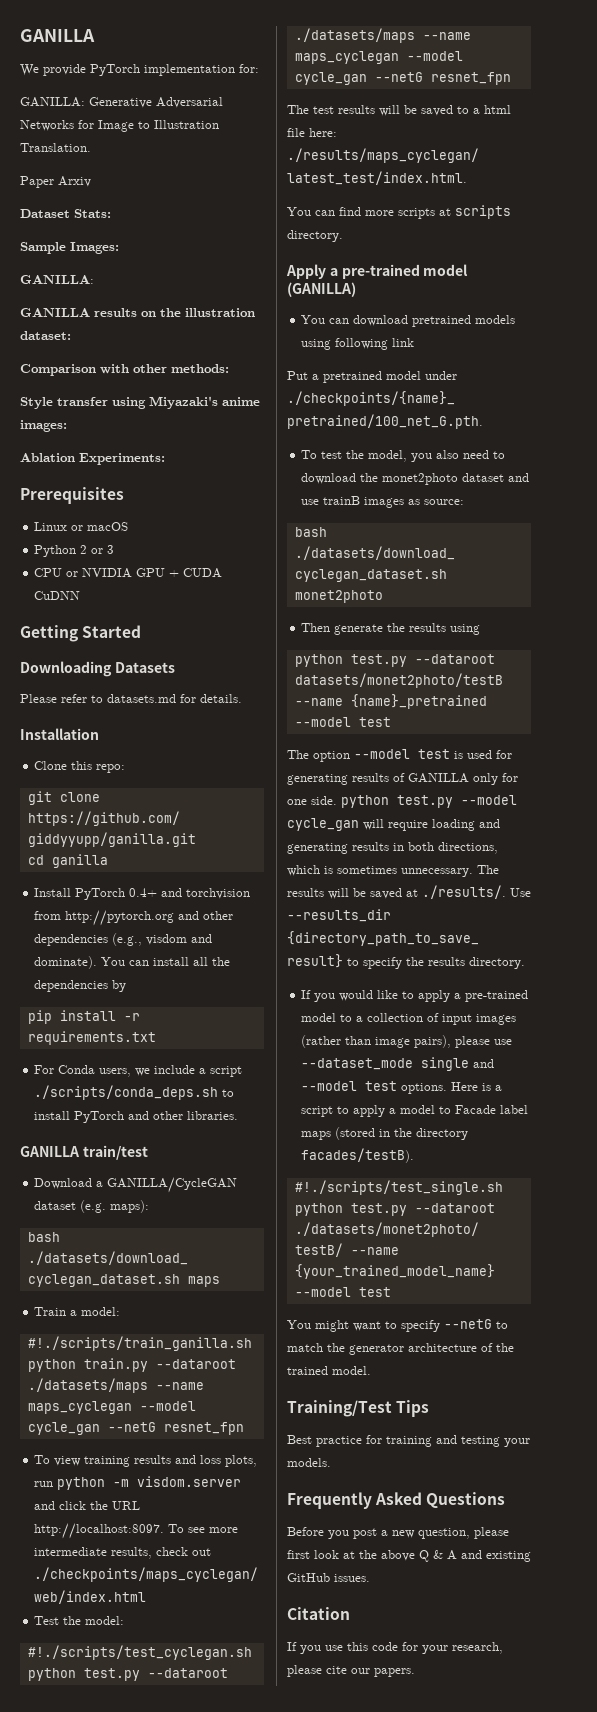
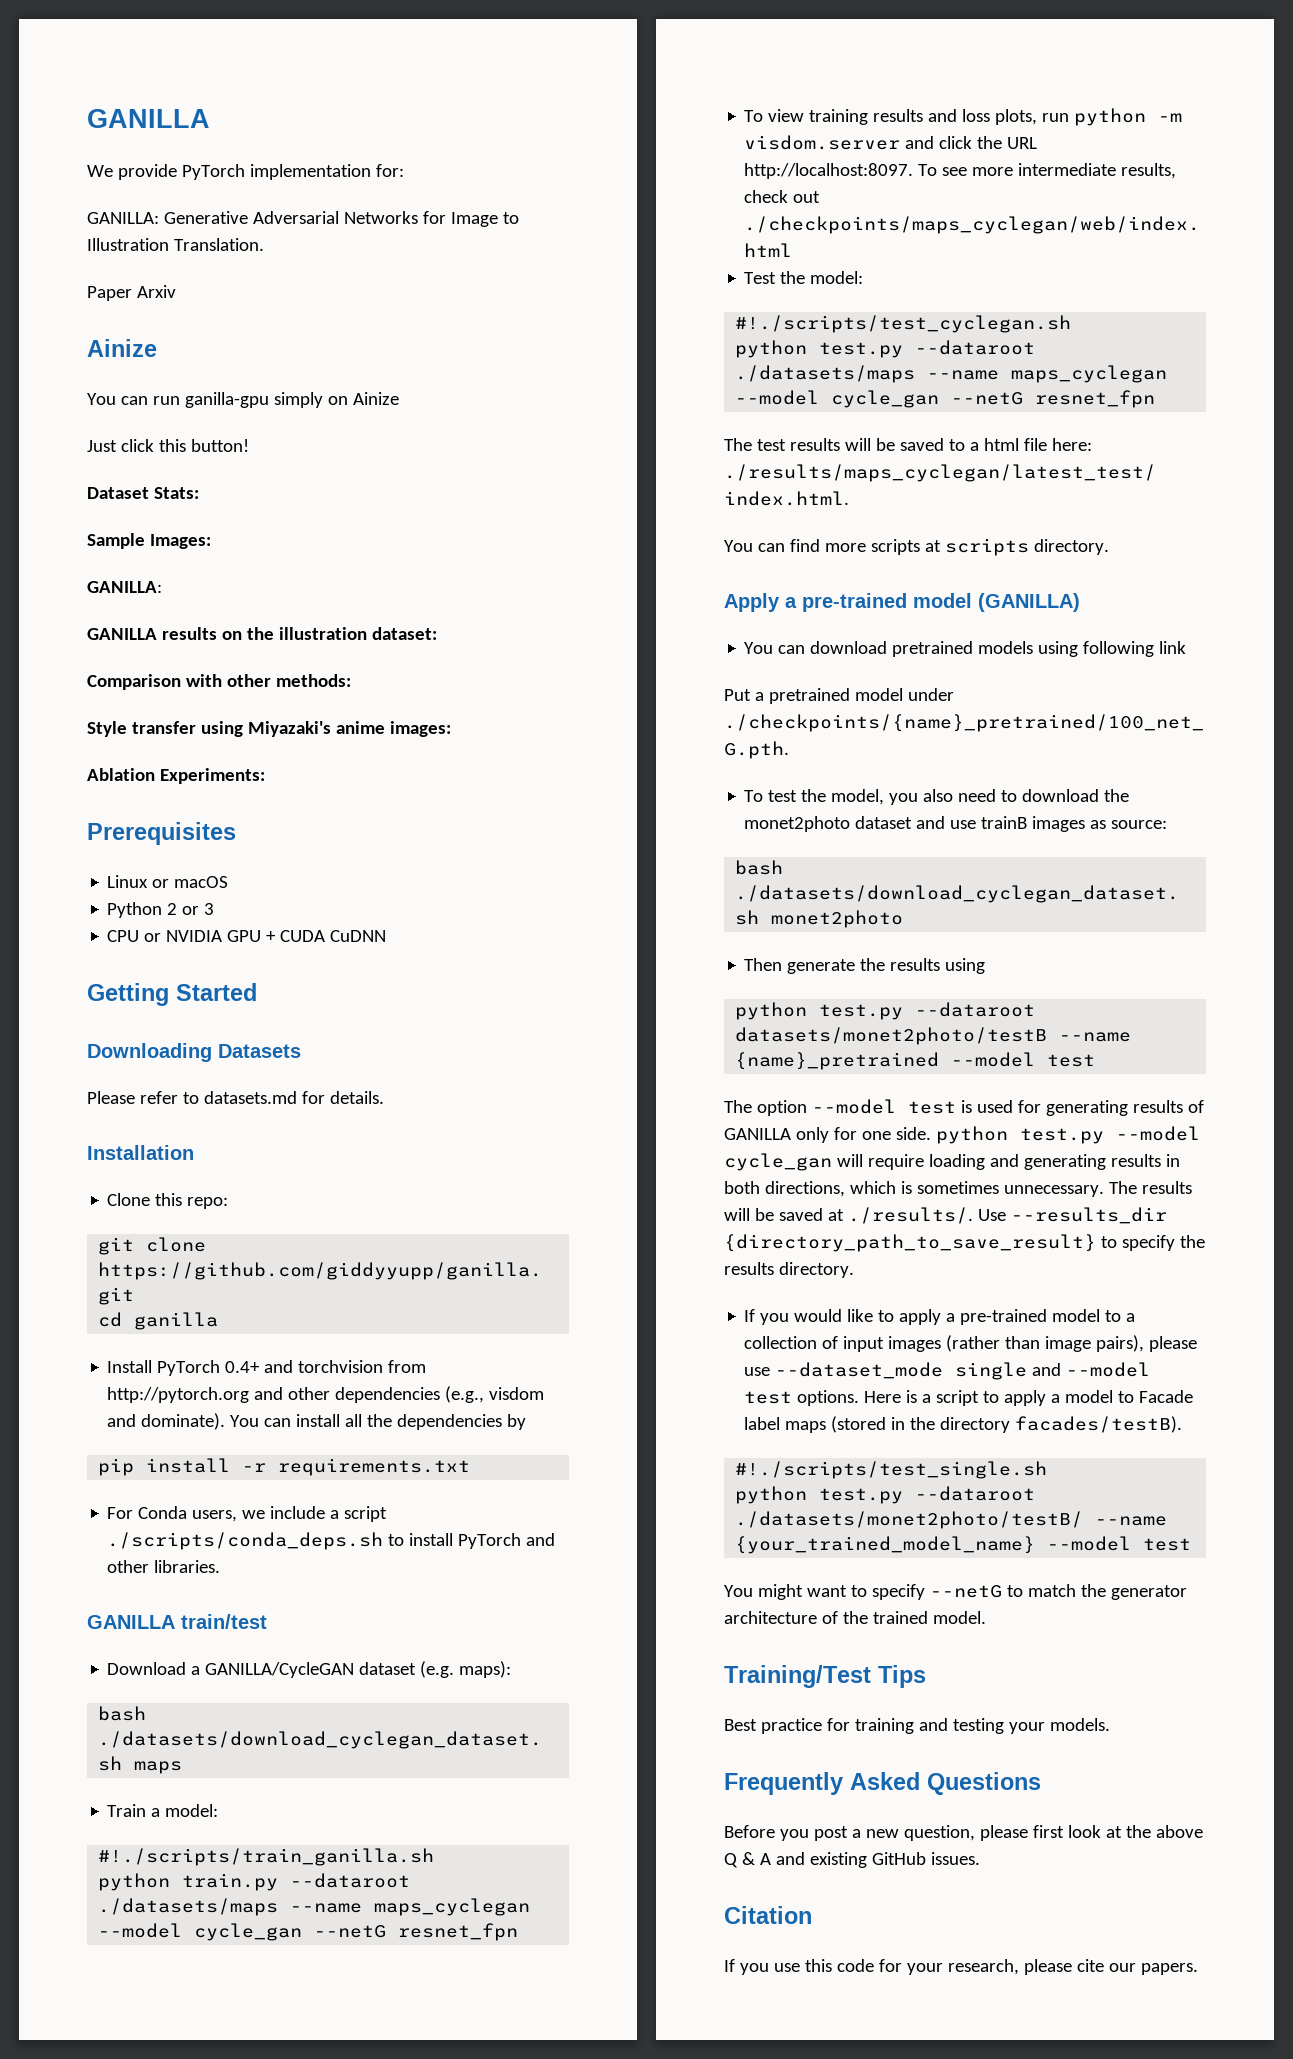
  Paper Arxiv
+ Ainize
+ You can run ganilla-gpu simply on Ainize
+ Just click this button!

